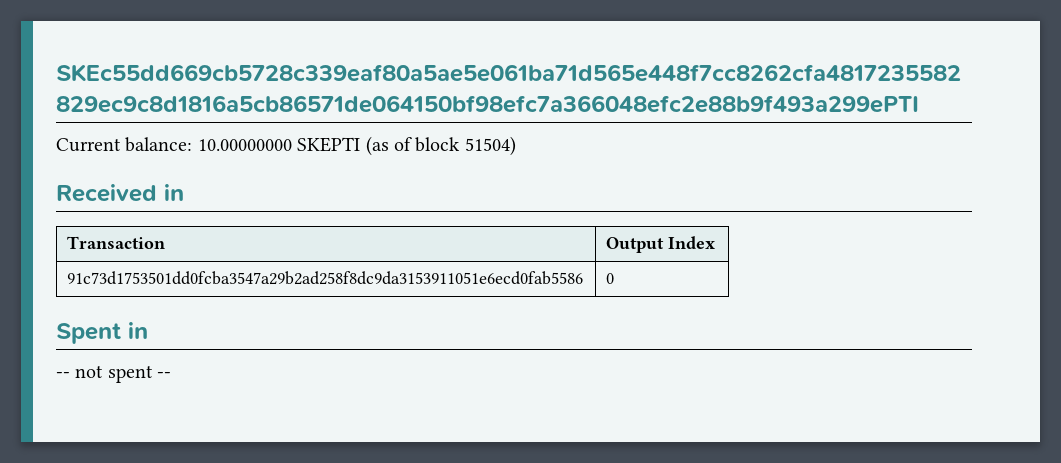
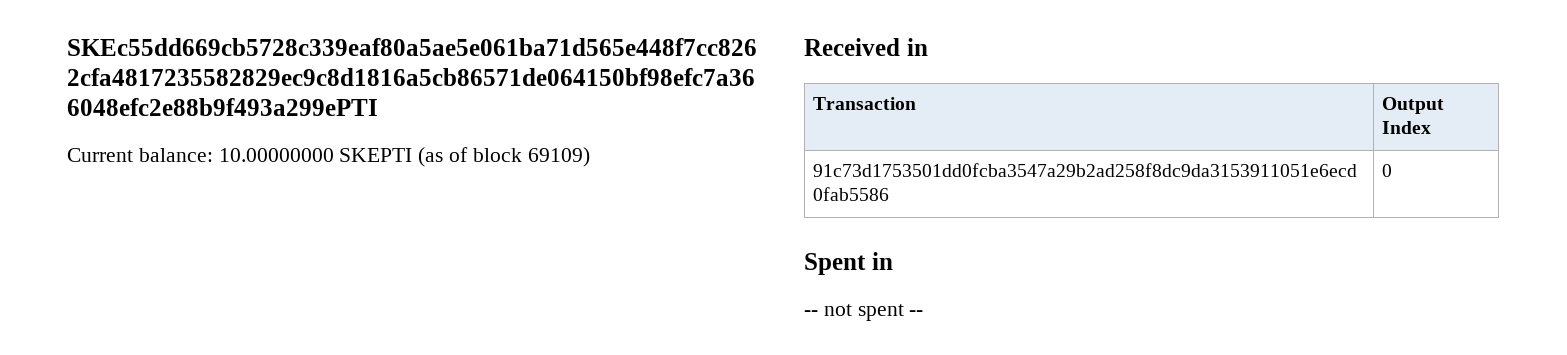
- Current balance: 10.00000000 SKEPTI (as of block 51504)
+ Current balance: 10.00000000 SKEPTI (as of block 69109)

